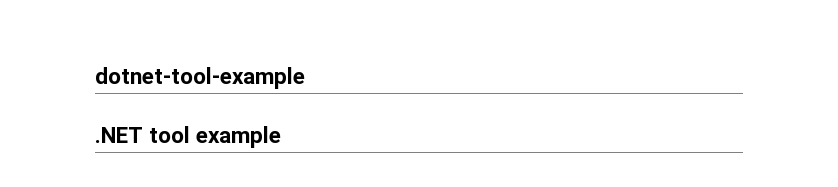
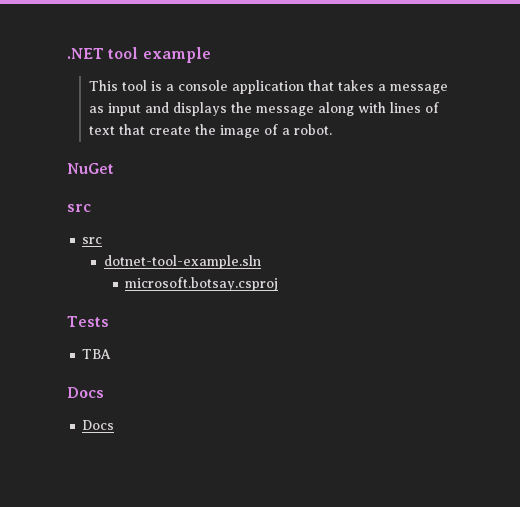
- dotnet-tool-example
+ This tool is a console application that takes a message as input and displays the message along with lines of text that create the image of a robot.
+ NuGet
+ src
+ src
+ dotnet-tool-example.sln
+ microsoft.botsay.csproj
+ Tests
+ TBA
+ Docs
+ Docs

